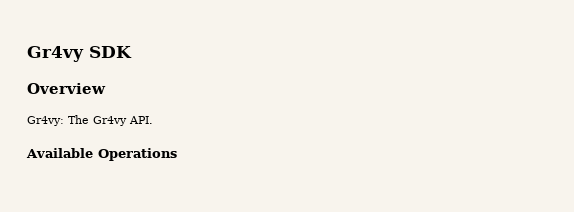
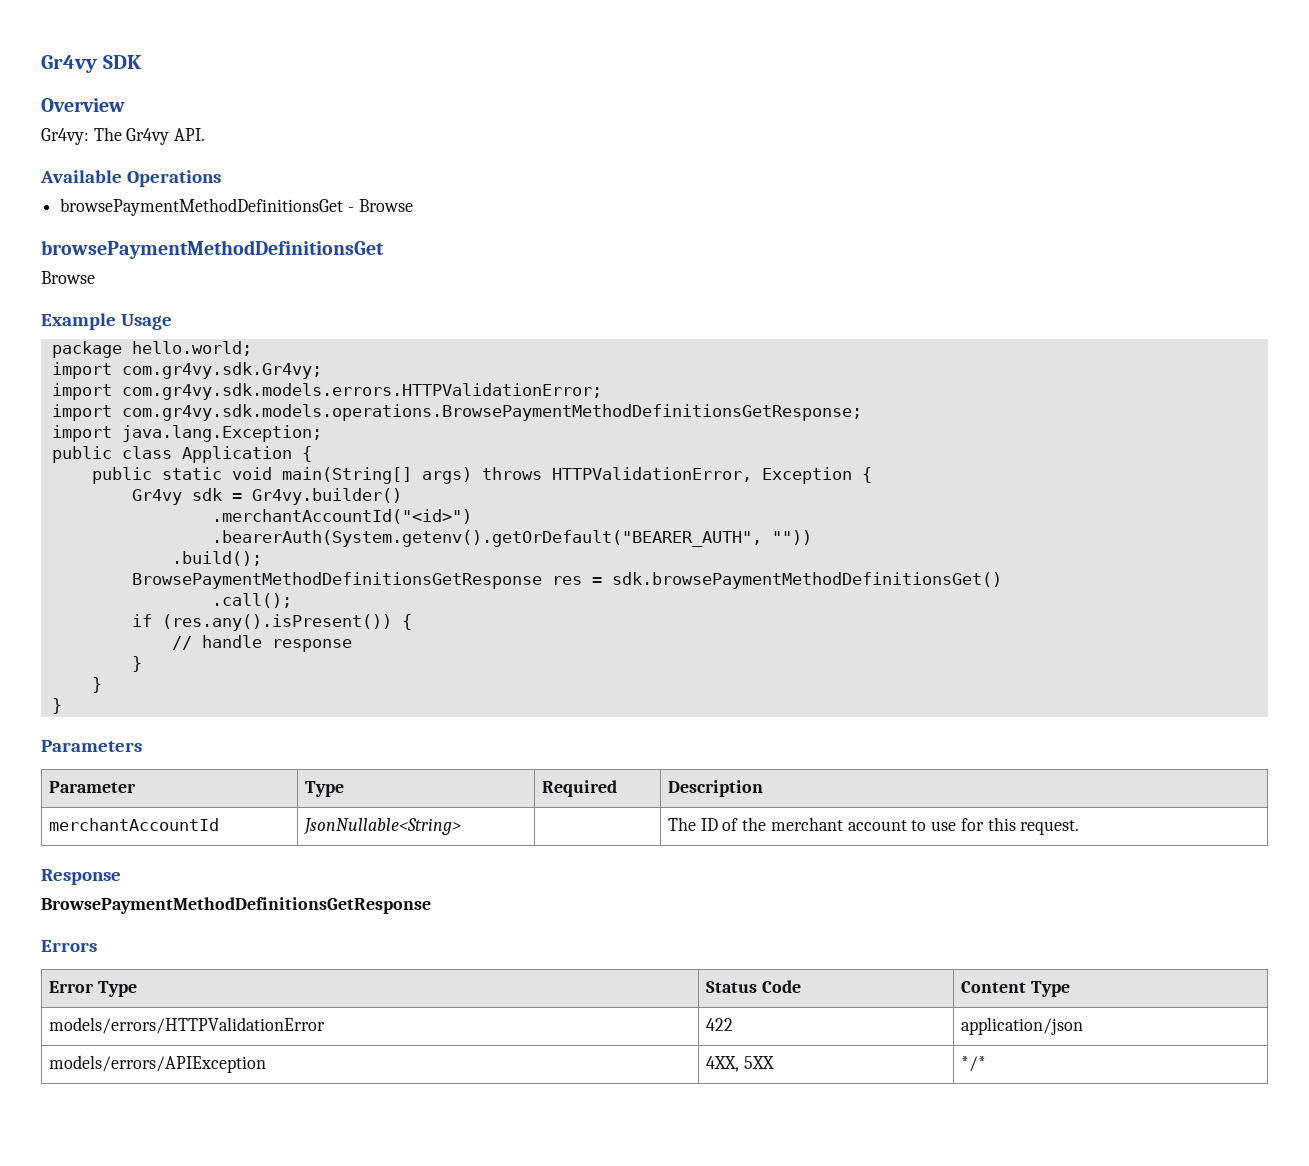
+ browsePaymentMethodDefinitionsGet - Browse
+ browsePaymentMethodDefinitionsGet
+ Browse
+ Example Usage
+ package hello.world;
+ import com.gr4vy.sdk.Gr4vy;
+ import com.gr4vy.sdk.models.errors.HTTPValidationError;
+ import com.gr4vy.sdk.models.operations.BrowsePaymentMethodDefinitionsGetResponse;
+ import java.lang.Exception;
+ public class Application {
+ public static void main(String[] args) throws HTTPValidationError, Exception {
+ Gr4vy sdk = Gr4vy.builder()
+ .merchantAccountId("<id>")
+ .bearerAuth(System.getenv().getOrDefault("BEARER_AUTH", ""))
+ .build();
+ BrowsePaymentMethodDefinitionsGetResponse res = sdk.browsePaymentMethodDefinitionsGet()
+ .call();
+ if (res.any().isPresent()) {
+ // handle response
+ }
+ }
+ }
+ Parameters
+ Parameter | Type | Required | Description
+ merchantAccountId | JsonNullable<String> | | The ID of the merchant account to use for this request.
+ Response
+ BrowsePaymentMethodDefinitionsGetResponse
+ Errors
+ Error Type | Status Code | Content Type
+ models/errors/HTTPValidationError | 422 | application/json
+ models/errors/APIException | 4XX, 5XX | */*

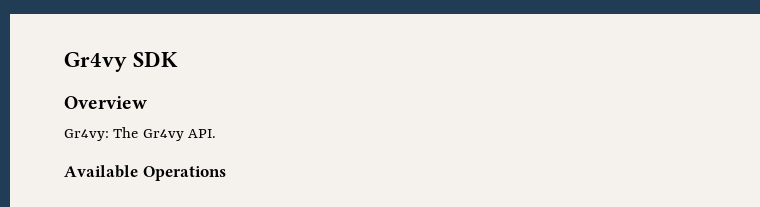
- browsePaymentMethodDefinitionsGet - Browse
- browsePaymentMethodDefinitionsGet
- Browse
- Example Usage
- package hello.world;
- import com.gr4vy.sdk.Gr4vy;
- import com.gr4vy.sdk.models.errors.HTTPValidationError;
- import com.gr4vy.sdk.models.operations.BrowsePaymentMethodDefinitionsGetResponse;
- import java.lang.Exception;
- public class Application {
- public static void main(String[] args) throws HTTPValidationError, Exception {
- Gr4vy sdk = Gr4vy.builder()
- .merchantAccountId("<id>")
- .bearerAuth(System.getenv().getOrDefault("BEARER_AUTH", ""))
- .build();
- BrowsePaymentMethodDefinitionsGetResponse res = sdk.browsePaymentMethodDefinitionsGet()
- .call();
- if (res.any().isPresent()) {
- // handle response
- }
- }
- }
- Parameters
- Parameter | Type | Required | Description
- merchantAccountId | JsonNullable<String> | | The ID of the merchant account to use for this request.
- Response
- BrowsePaymentMethodDefinitionsGetResponse
- Errors
- Error Type | Status Code | Content Type
- models/errors/HTTPValidationError | 422 | application/json
- models/errors/APIException | 4XX, 5XX | */*

